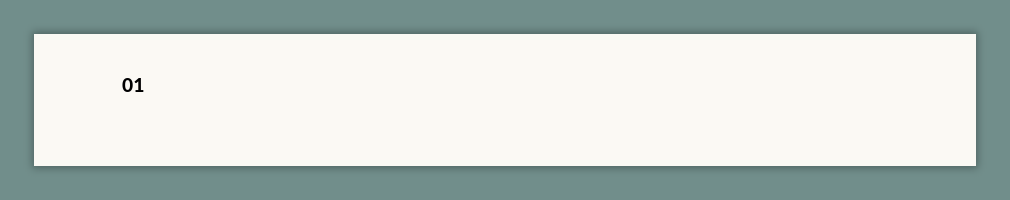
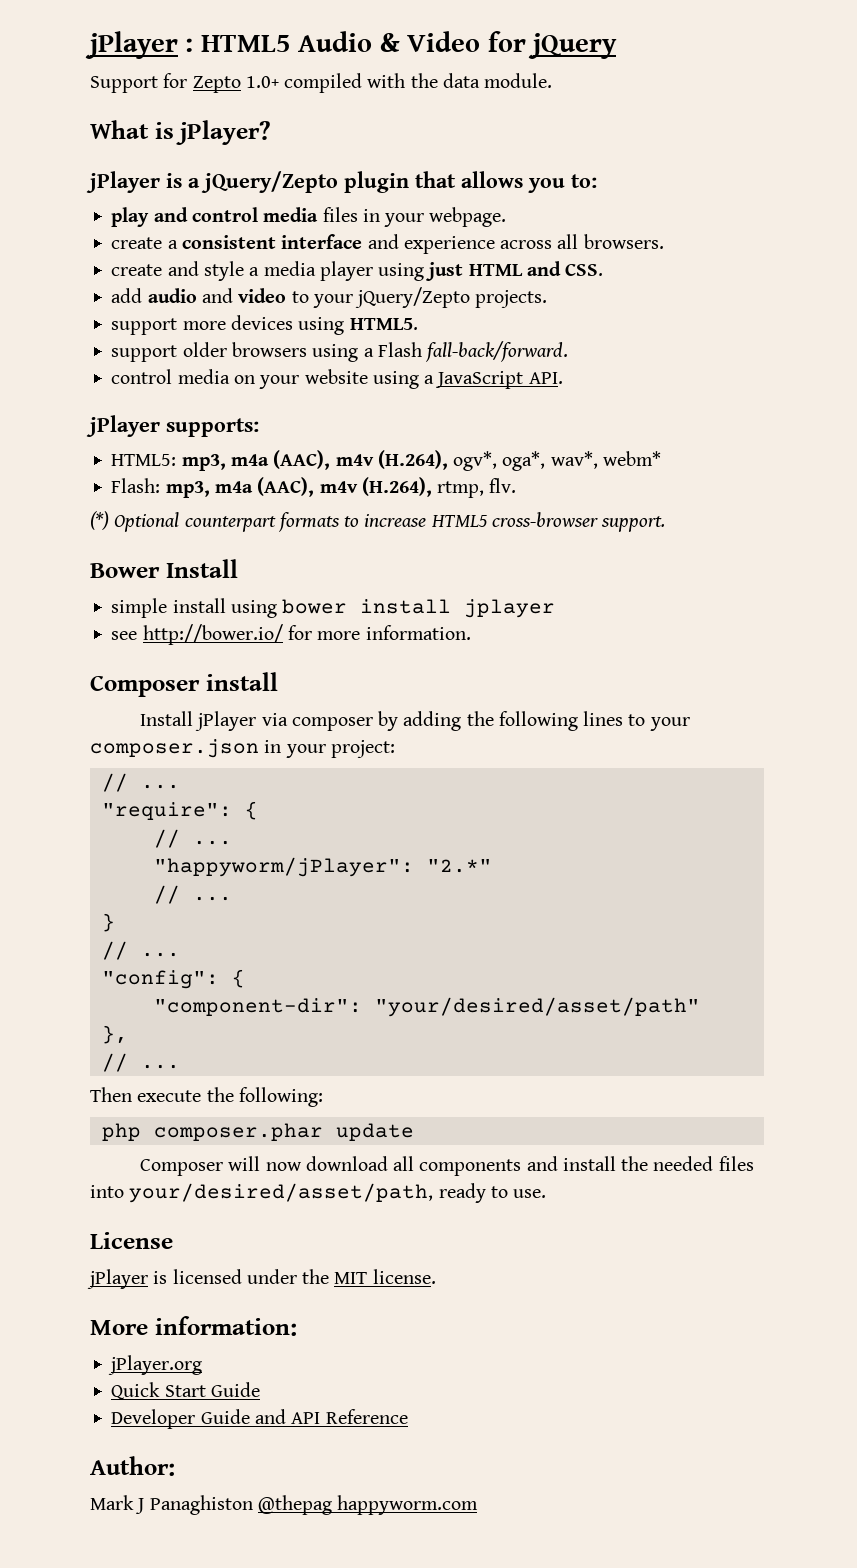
- 01
+ jPlayer : HTML5 Audio & Video for jQuery
+ Support for Zepto 1.0+ compiled with the data module.
+ What is jPlayer?
+ jPlayer is a jQuery/Zepto plugin that allows you to:
+ play and control media files in your webpage.
+ create a consistent interface and experience across all browsers.
+ create and style a media player using just HTML and CSS.
+ add audio and video to your jQuery/Zepto projects.
+ support more devices using HTML5.
+ support older browsers using a Flash fall-back/forward.
+ control media on your website using a JavaScript API.
+ jPlayer supports:
+ HTML5: mp3, m4a (AAC), m4v (H.264), ogv*, oga*, wav*, webm*
+ Flash: mp3, m4a (AAC), m4v (H.264), rtmp, flv.
+ (*) Optional counterpart formats to increase HTML5 cross-browser support.
+ Bower Install
+ simple install using bower install jplayer
+ see http://bower.io/ for more information.
+ Composer install
+ Install jPlayer via composer by adding the following lines to your composer.json in your project:
+ // ...
+ "require": {
+ // ...
+ "happyworm/jPlayer": "2.*"
+ // ...
+ }
+ // ...
+ "config": {
+ "component-dir": "your/desired/asset/path"
+ },
+ // ...
+ Then execute the following:
+ php composer.phar update
+ Composer will now download all components and install the needed files into your/desired/asset/path, ready to use.
+ License
+ jPlayer is licensed under the MIT license.
+ More information:
+ jPlayer.org
+ Quick Start Guide
+ Developer Guide and API Reference
+ Author:
+ Mark J Panaghiston @thepag happyworm.com

